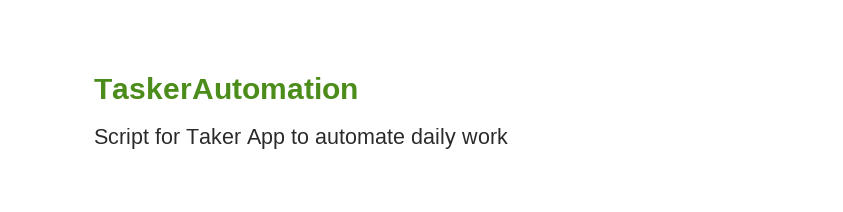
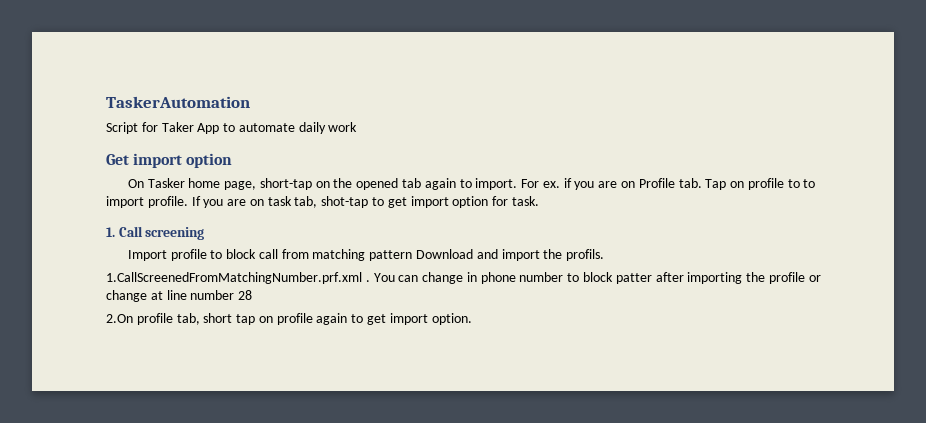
+ Get import option
+ On Tasker home page, short-tap on the opened tab again to import. For ex. if you are on Profile tab. Tap on profile to to import profile. If you are on task tab, shot-tap to get import option for task.
+ 1. Call screening
+ Import profile to block call from matching pattern Download and import the profils.
+ 1.CallScreenedFromMatchingNumber.prf.xml . You can change in phone number to block patter after importing the profile or change at line number 28
+ 2.On profile tab, short tap on profile again to get import option.

